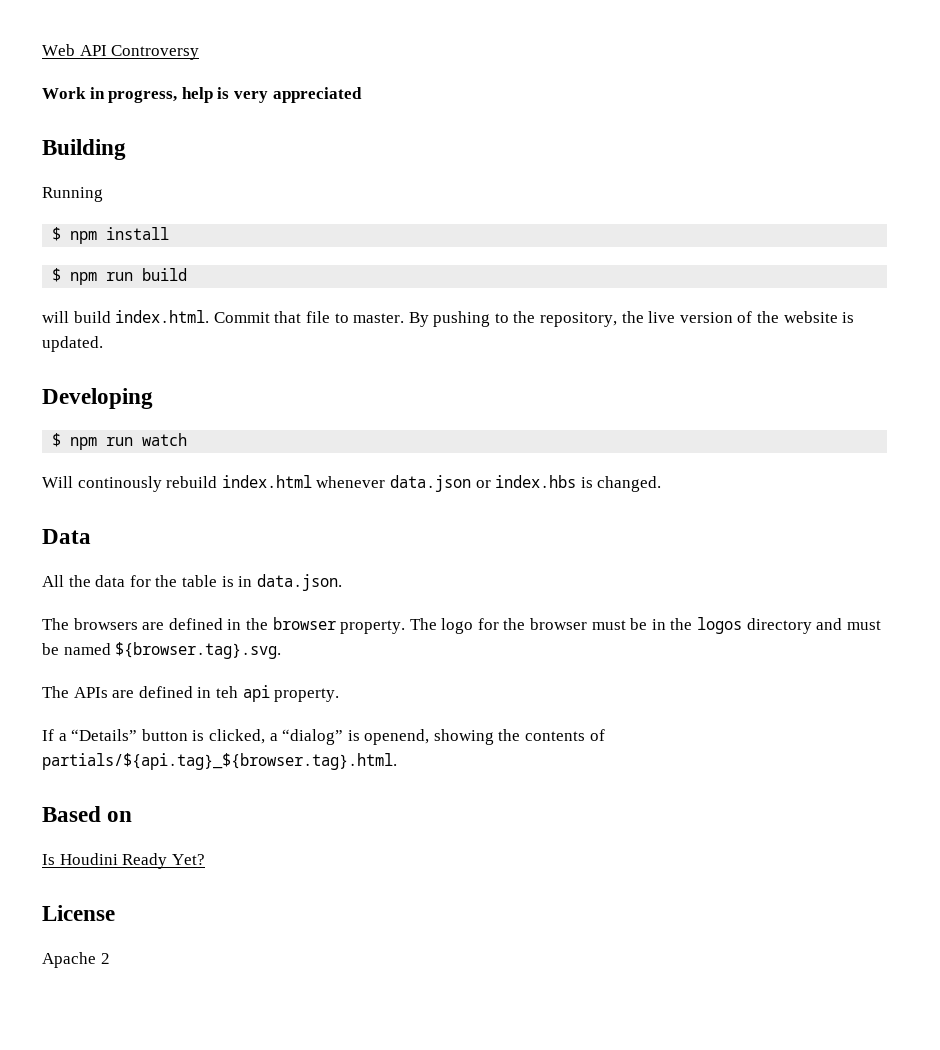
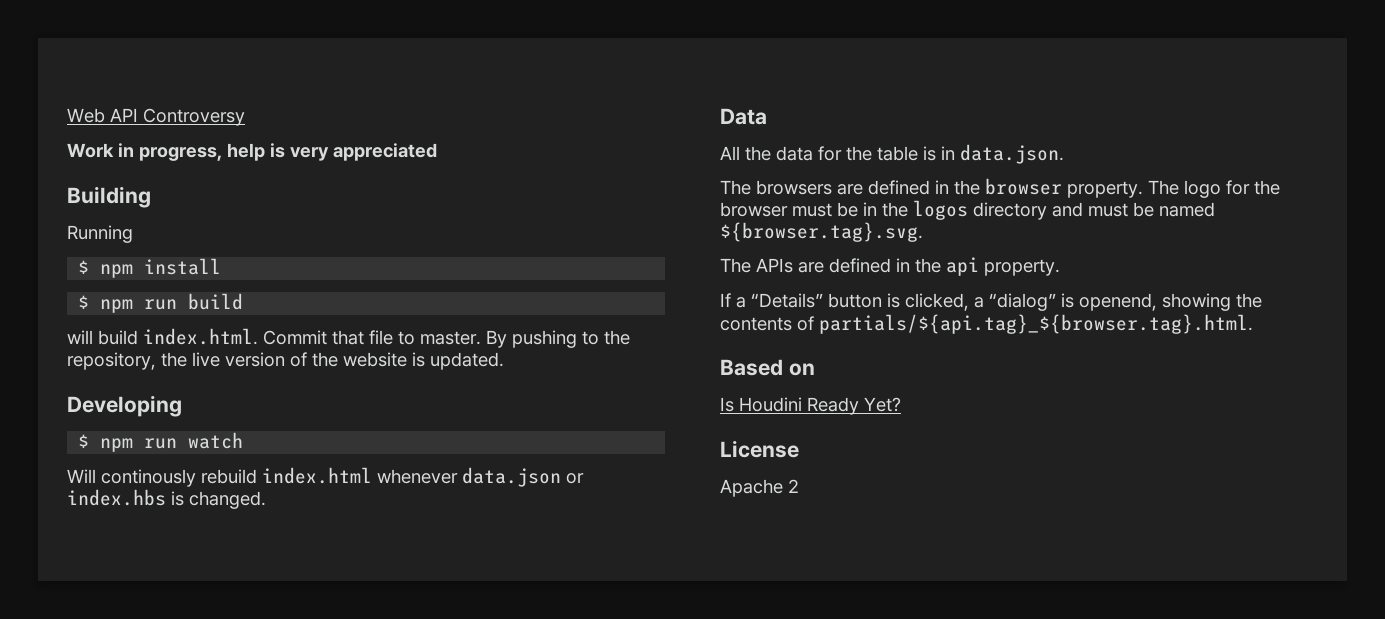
- The APIs are defined in teh api property.
+ The APIs are defined in the api property.

